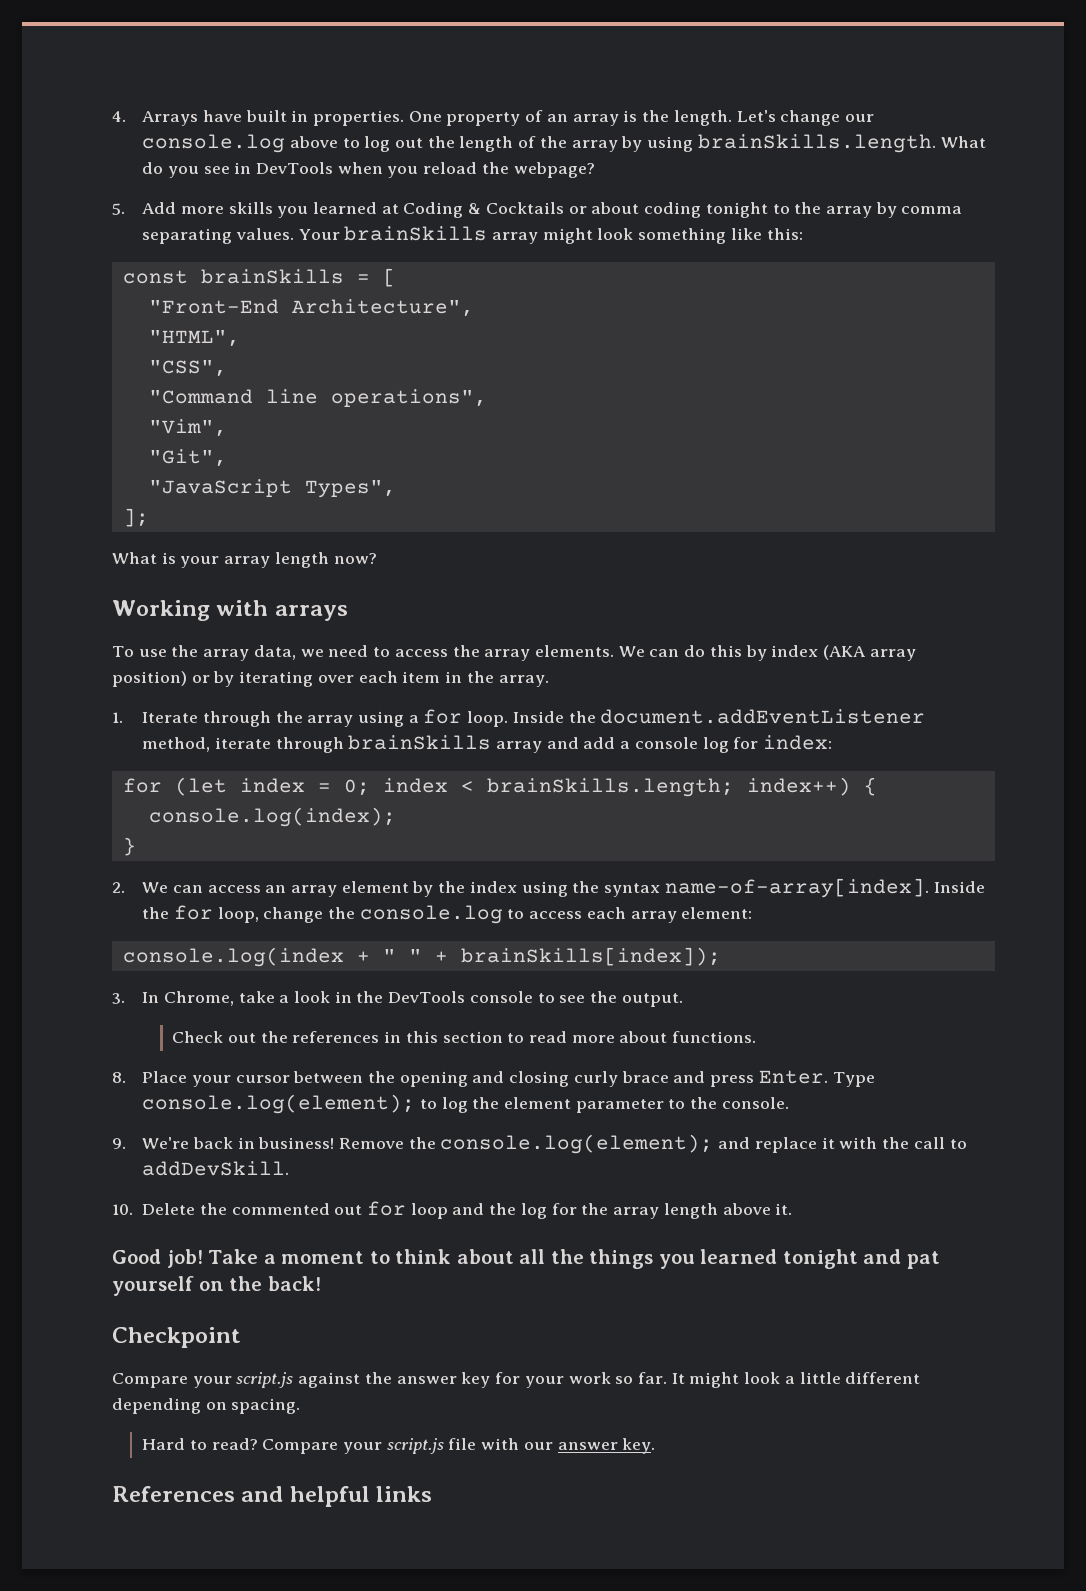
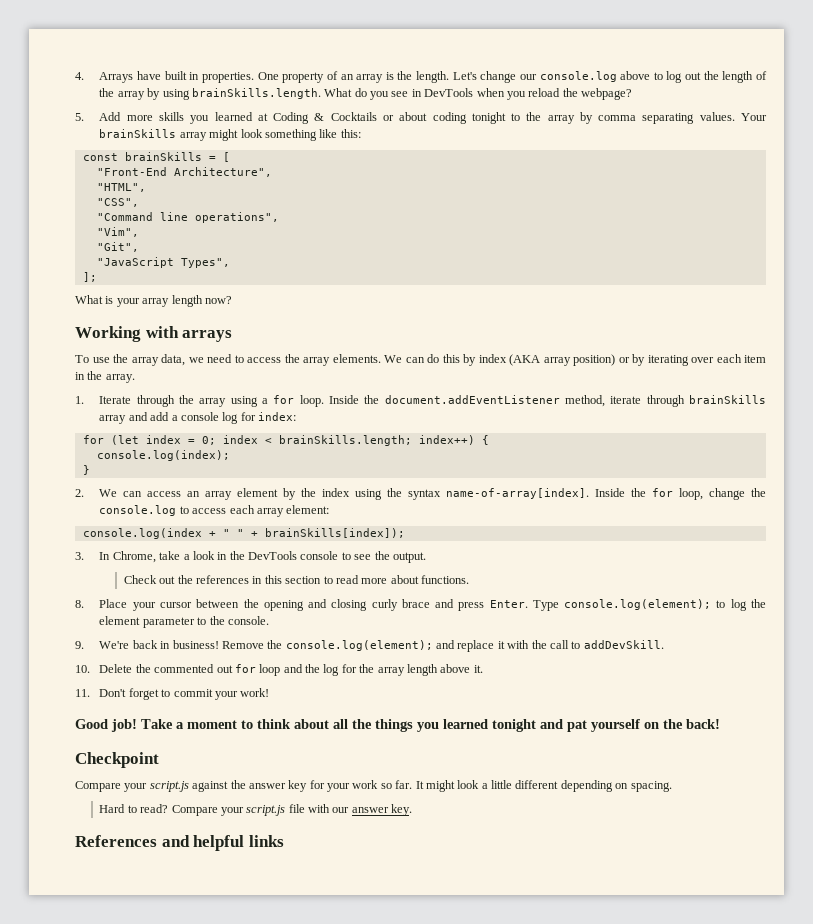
+ 11. Don't forget to commit your work!

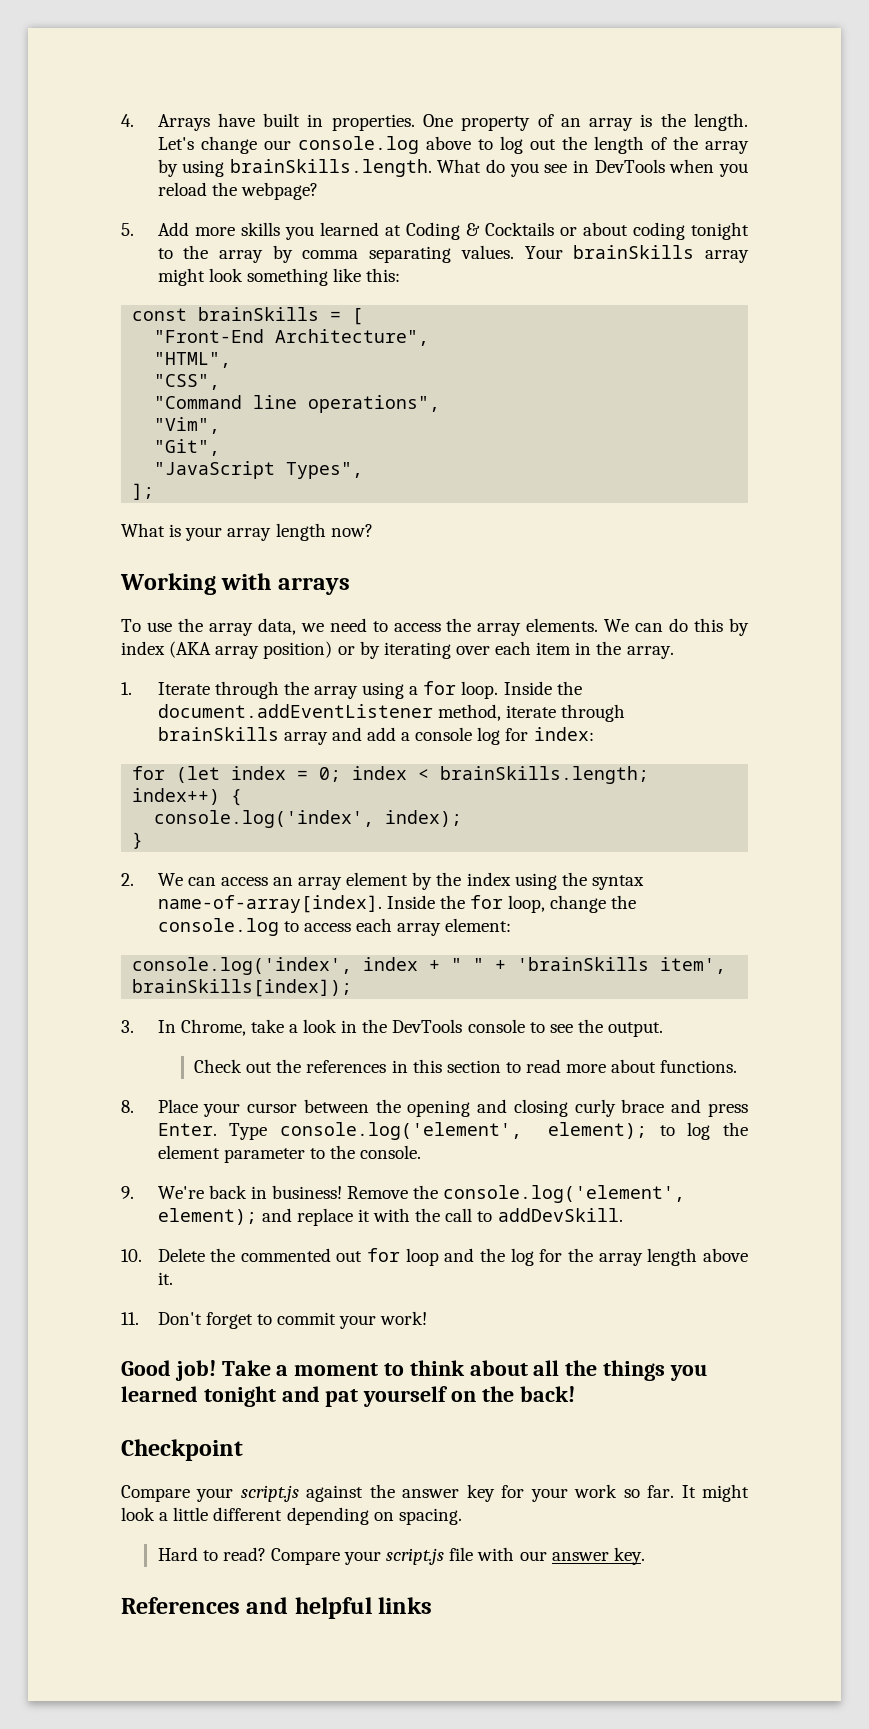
- console.log(index);
+ console.log('index', index);
- console.log(index + " " + brainSkills[index]);
+ console.log('index', index + " " + 'brainSkills item', brainSkills[index]);
- Type console.log(element); to log the element parameter to the console.
+ Type console.log('element', element); to log the element parameter to the console.
- Remove the console.log(element); and replace it with the call to addDevSkill.
+ Remove the console.log('element', element); and replace it with the call to addDevSkill.

